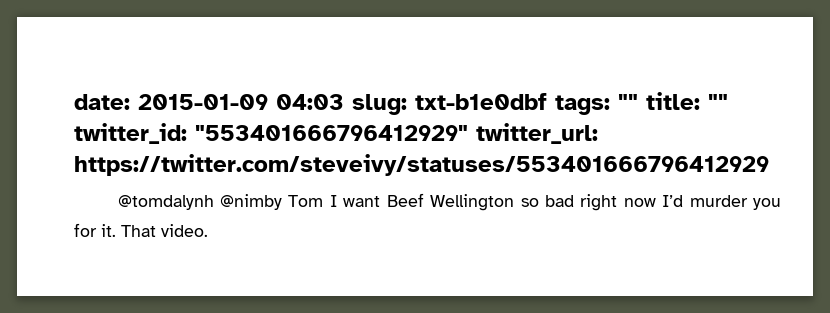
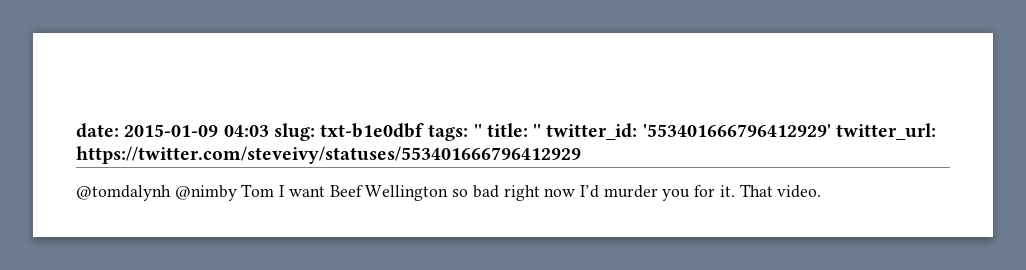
- date: 2015-01-09 04:03 slug: txt-b1e0dbf tags: "" title: "" twitter_id: "553401666796412929" twitter_url: https://twitter.com/steveivy/statuses/553401666796412929
+ date: 2015-01-09 04:03 slug: txt-b1e0dbf tags: '' title: '' twitter_id: '553401666796412929' twitter_url: https://twitter.com/steveivy/statuses/553401666796412929

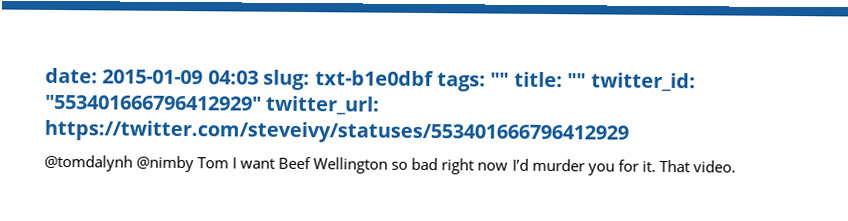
- date: 2015-01-09 04:03 slug: txt-b1e0dbf tags: '' title: '' twitter_id: '553401666796412929' twitter_url: https://twitter.com/steveivy/statuses/553401666796412929
+ date: 2015-01-09 04:03 slug: txt-b1e0dbf tags: "" title: "" twitter_id: "553401666796412929" twitter_url: https://twitter.com/steveivy/statuses/553401666796412929

